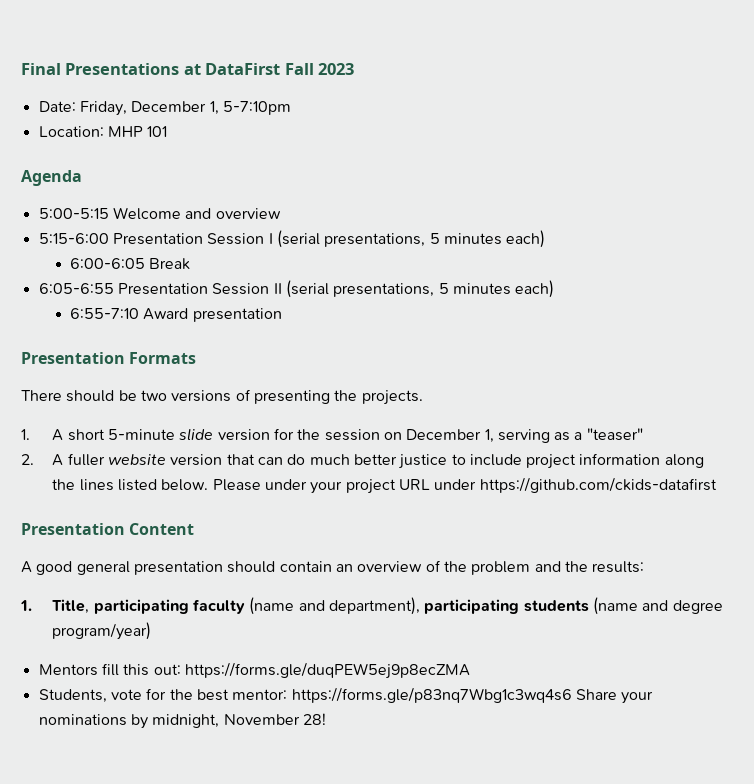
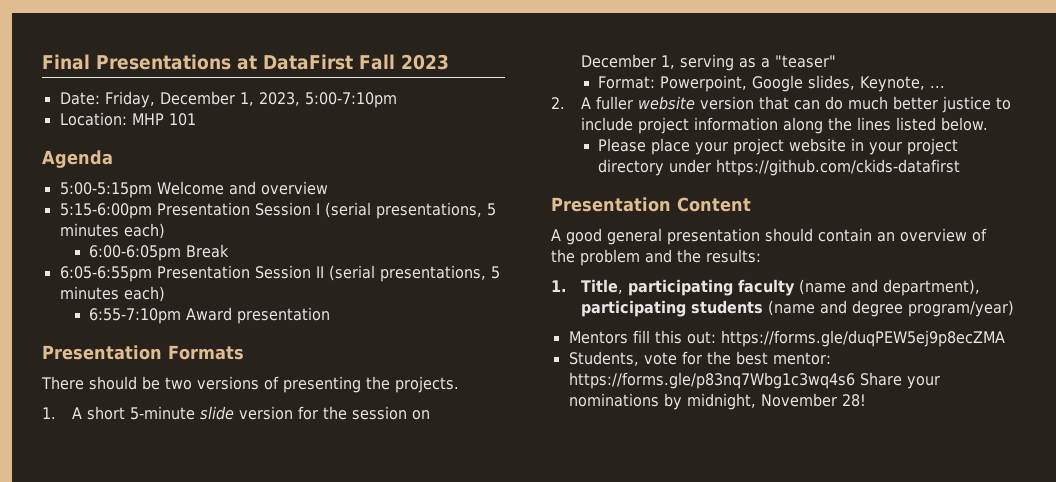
- Date: Friday, December 1, 5-7:10pm
+ Date: Friday, December 1, 2023, 5:00-7:10pm
- 5:00-5:15 Welcome and overview
+ 5:00-5:15pm Welcome and overview
- 5:15-6:00 Presentation Session I (serial presentations, 5 minutes each)
+ 5:15-6:00pm Presentation Session I (serial presentations, 5 minutes each)
- 6:00-6:05 Break
+ 6:00-6:05pm Break
- 6:05-6:55 Presentation Session II (serial presentations, 5 minutes each)
+ 6:05-6:55pm Presentation Session II (serial presentations, 5 minutes each)
- 6:55-7:10 Award presentation
+ 6:55-7:10pm Award presentation
+ Format: Powerpoint, Google slides, Keynote, ...
- 2. A fuller website version that can do much better justice to include project information along the lines listed below. Please under your project URL under https://github.com/ckids-datafirst
+ 2. A fuller website version that can do much better justice to include project information along the lines listed below.
+ Please place your project website in your project directory under https://github.com/ckids-datafirst

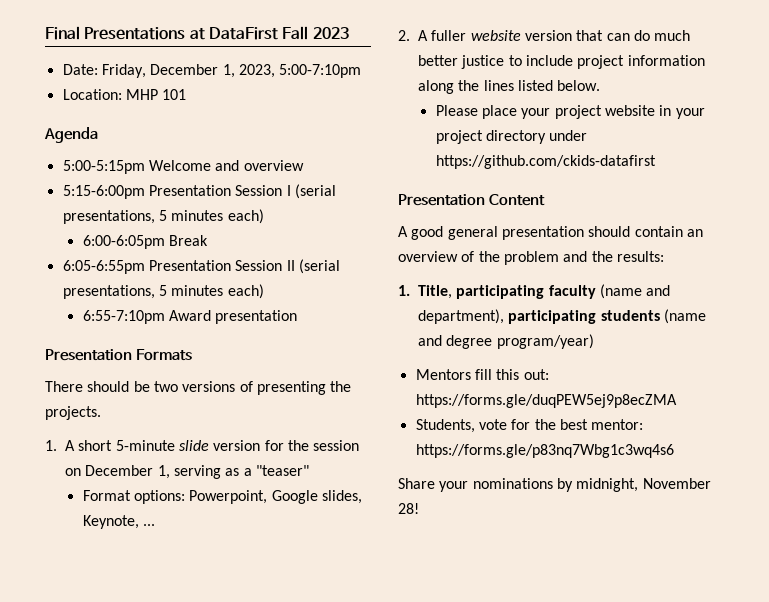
- Format: Powerpoint, Google slides, Keynote, ...
+ Format options: Powerpoint, Google slides, Keynote, ...
- Students, vote for the best mentor: https://forms.gle/p83nq7Wbg1c3wq4s6 Share your nominations by midnight, November 28!
+ Students, vote for the best mentor: https://forms.gle/p83nq7Wbg1c3wq4s6
+ Share your nominations by midnight, November 28!

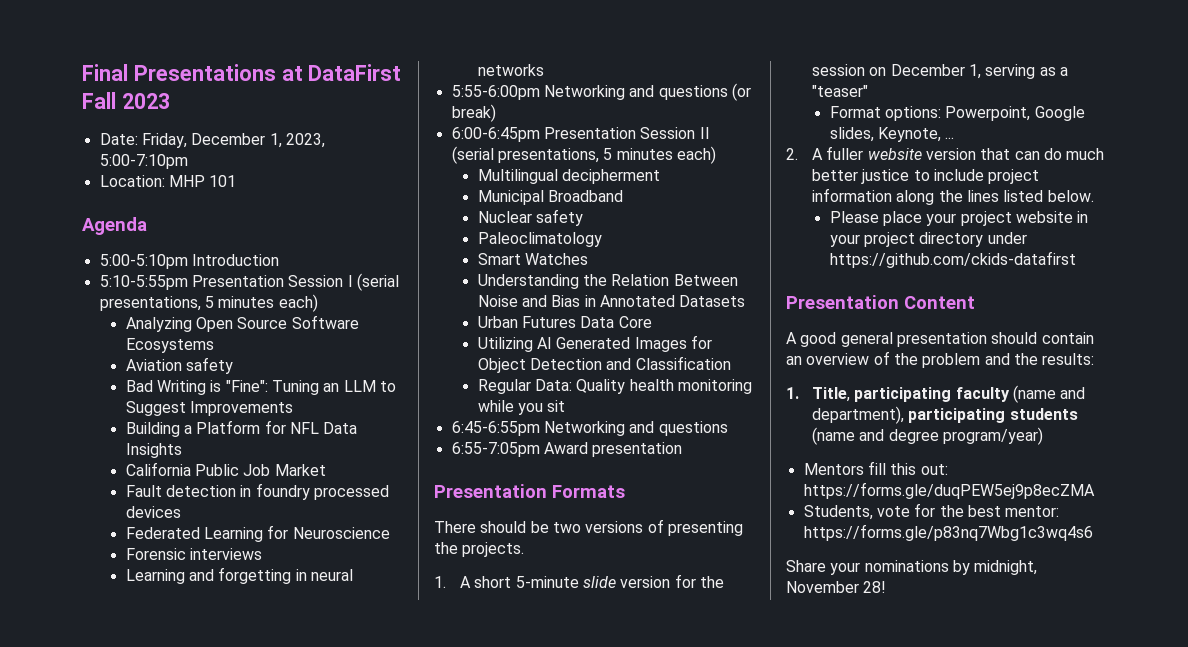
- 5:00-5:15pm Welcome and overview
- 5:15-6:00pm Presentation Session I (serial presentations, 5 minutes each)
+ 5:00-5:10pm Introduction
+ 5:10-5:55pm Presentation Session I (serial presentations, 5 minutes each)
- 6:00-6:05pm Break
- 6:05-6:55pm Presentation Session II (serial presentations, 5 minutes each)
+ Analyzing Open Source Software Ecosystems
+ Aviation safety
+ Bad Writing is "Fine": Tuning an LLM to Suggest Improvements
+ Building a Platform for NFL Data Insights
+ California Public Job Market
+ Fault detection in foundry processed devices
+ Federated Learning for Neuroscience
+ Forensic interviews
+ Learning and forgetting in neural networks
+ 5:55-6:00pm Networking and questions (or break)
+ 6:00-6:45pm Presentation Session II (serial presentations, 5 minutes each)
- 6:55-7:10pm Award presentation
+ Multilingual decipherment
+ Municipal Broadband
+ Nuclear safety
+ Paleoclimatology
+ Smart Watches
+ Understanding the Relation Between Noise and Bias in Annotated Datasets
+ Urban Futures Data Core
+ Utilizing AI Generated Images for Object Detection and Classification
+ Regular Data: Quality health monitoring while you sit
+ 6:45-6:55pm Networking and questions
+ 6:55-7:05pm Award presentation

